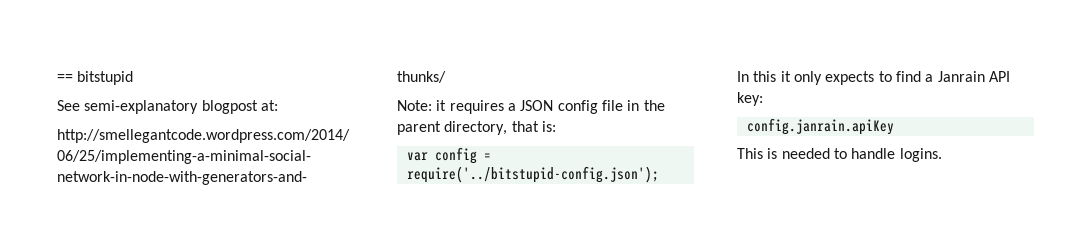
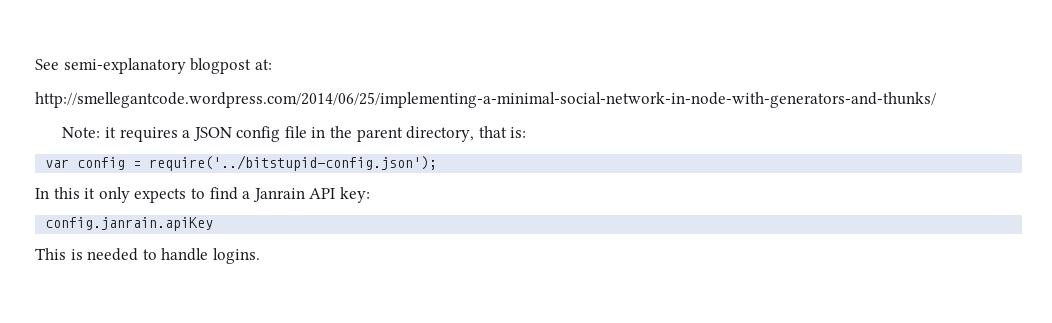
- == bitstupid

